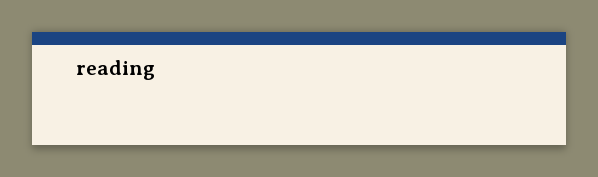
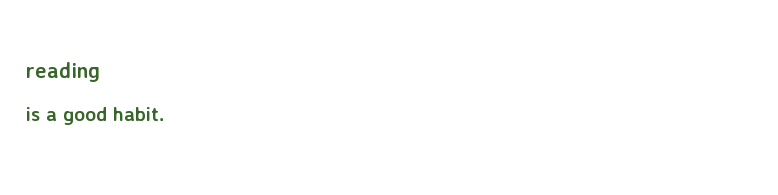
+ is a good habit.

